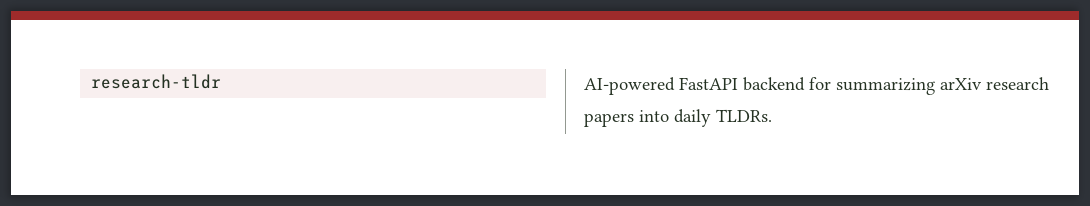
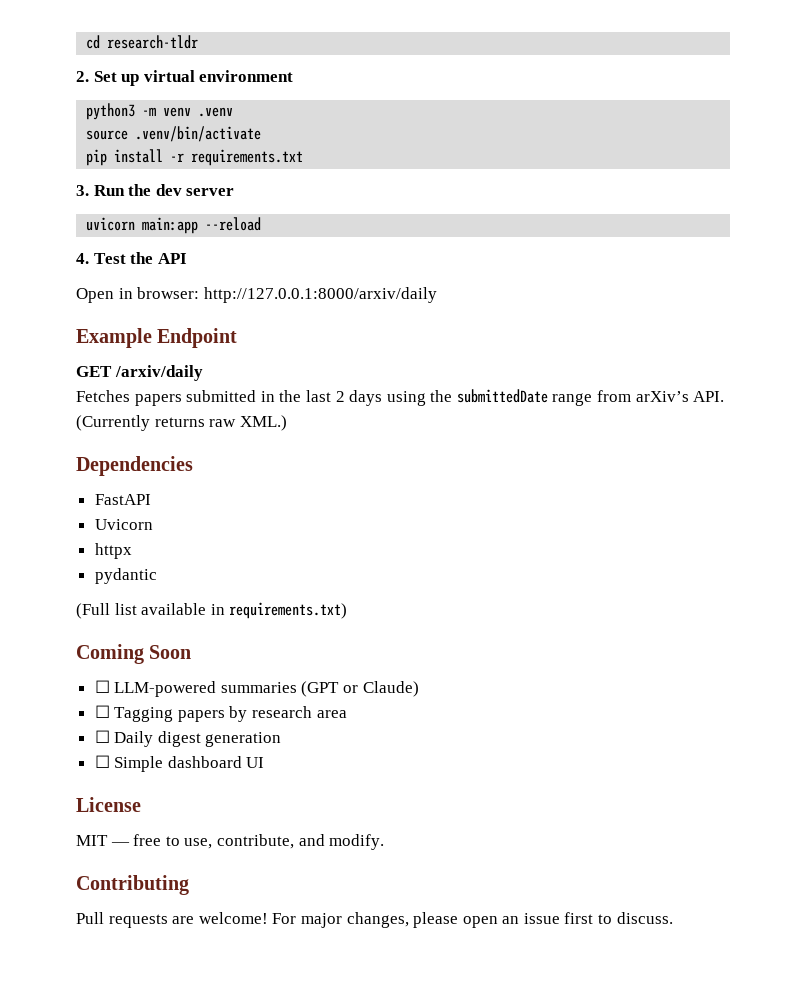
- research-tldr
+ cd research-tldr
- AI-powered FastAPI backend for summarizing arXiv research papers into daily TLDRs.
+ 2. Set up virtual environment
+ python3 -m venv .venv
+ source .venv/bin/activate
+ pip install -r requirements.txt
+ 3. Run the dev server
+ uvicorn main:app --reload
+ 4. Test the API
+ Open in browser: http://127.0.0.1:8000/arxiv/daily
+ Example Endpoint
+ GET /arxiv/daily
+ Fetches papers submitted in the last 2 days using the submittedDate range from arXiv’s API. (Currently returns raw XML.)
+ Dependencies
+ FastAPI
+ Uvicorn
+ httpx
+ pydantic
+ (Full list available in requirements.txt)
+ Coming Soon
+ ☐ LLM-powered summaries (GPT or Claude)
+ ☐ Tagging papers by research area
+ ☐ Daily digest generation
+ ☐ Simple dashboard UI
+ License
+ MIT — free to use, contribute, and modify.
+ Contributing
+ Pull requests are welcome! For major changes, please open an issue first to discuss.

